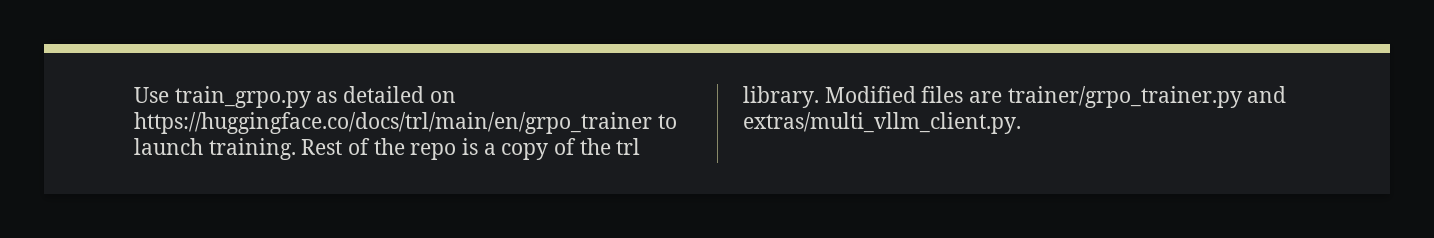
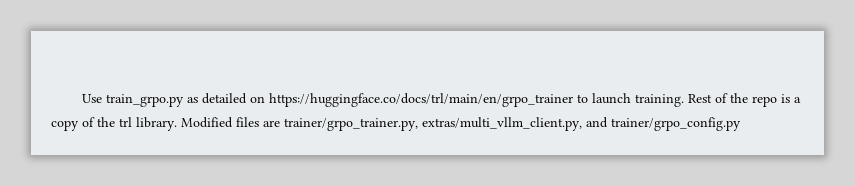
- Modified files are trainer/grpo_trainer.py and extras/multi_vllm_client.py.
+ Modified files are trainer/grpo_trainer.py, extras/multi_vllm_client.py, and trainer/grpo_config.py

